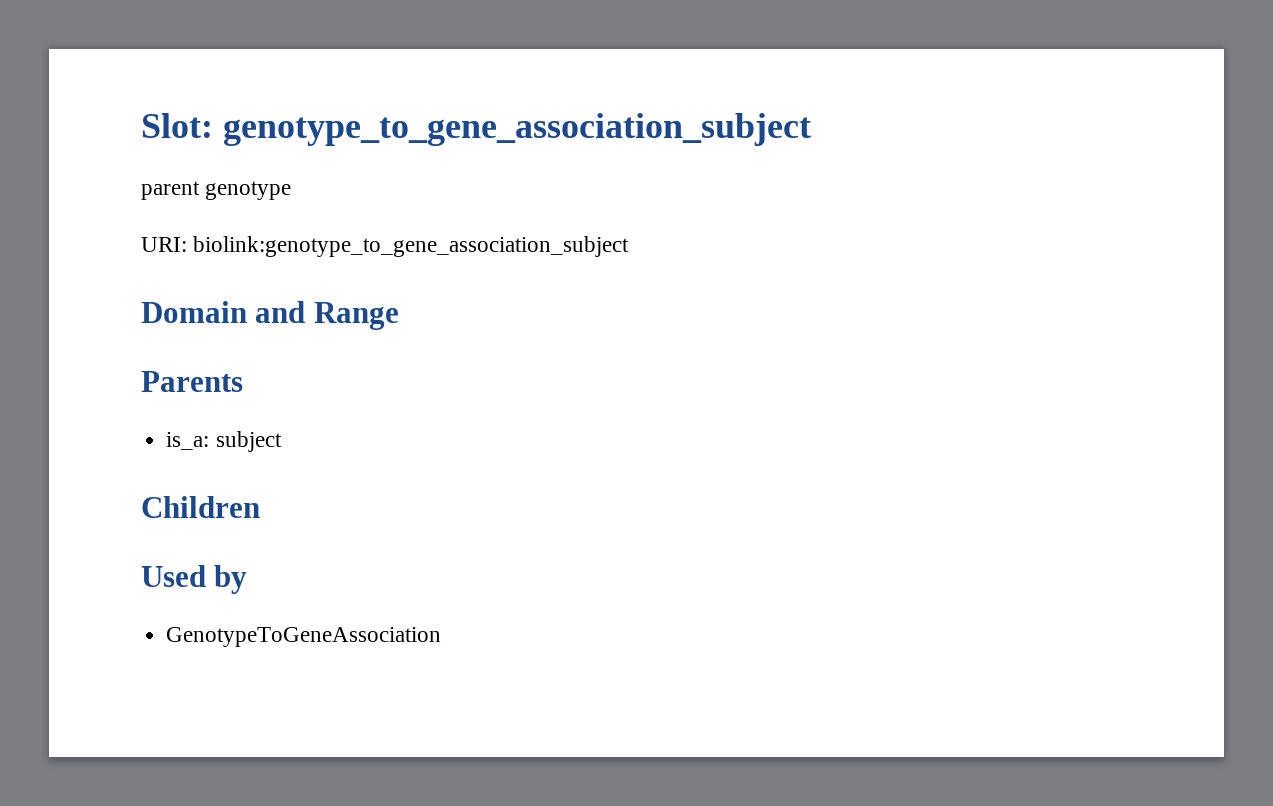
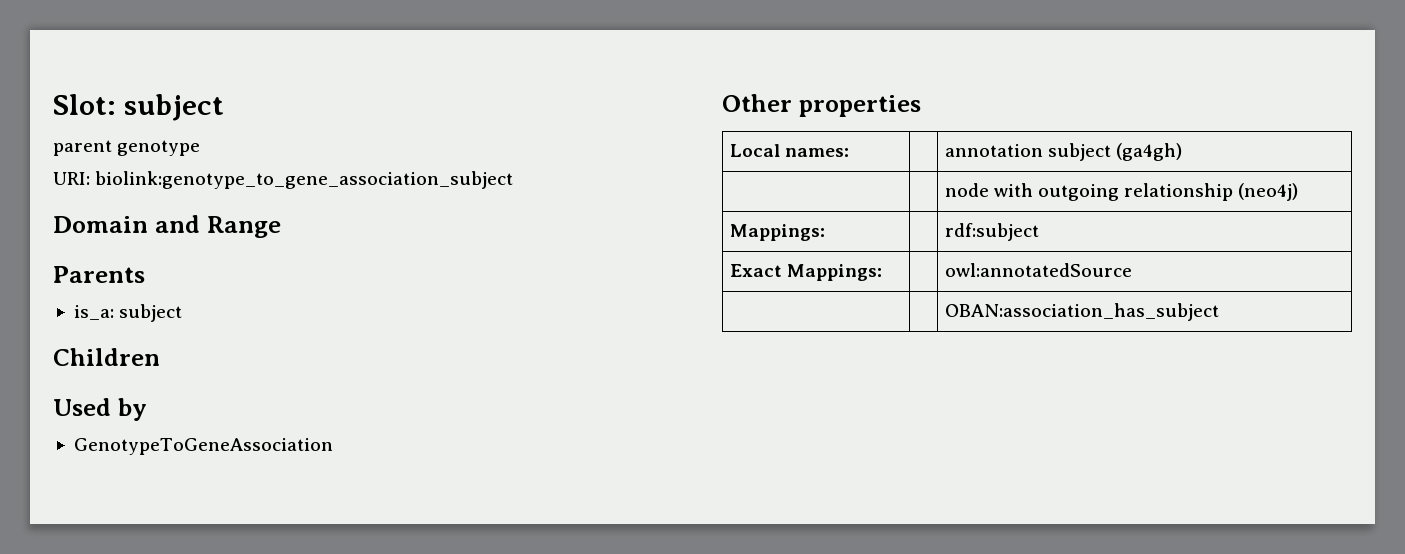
- Slot: genotype_to_gene_association_subject
+ Slot: subject
+ Other properties
+ Local names: | | annotation subject (ga4gh)
+ | | node with outgoing relationship (neo4j)
+ Mappings: | | rdf:subject
+ Exact Mappings: | | owl:annotatedSource
+ | | OBAN:association_has_subject

